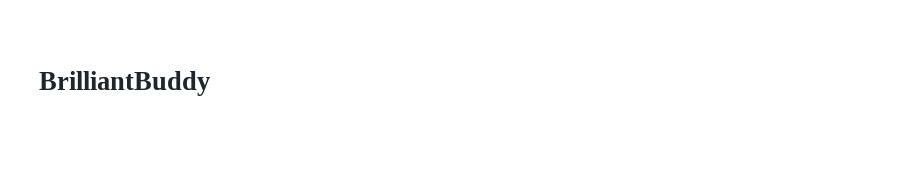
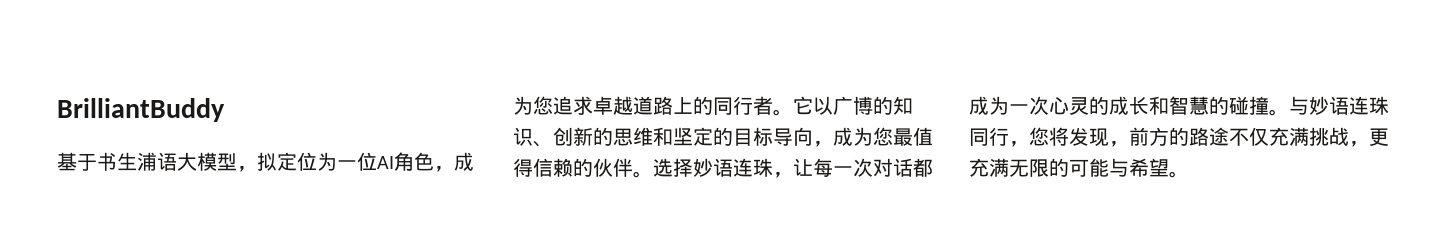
+ 基于书生浦语大模型，拟定位为一位AI角色，成为您追求卓越道路上的同行者。它以广博的知识、创新的思维和坚定的目标导向，成为您最值得信赖的伙伴。选择妙语连珠，让每一次对话都成为一次心灵的成长和智慧的碰撞。与妙语连珠同行，您将发现，前方的路途不仅充满挑战，更充满无限的可能与希望。

